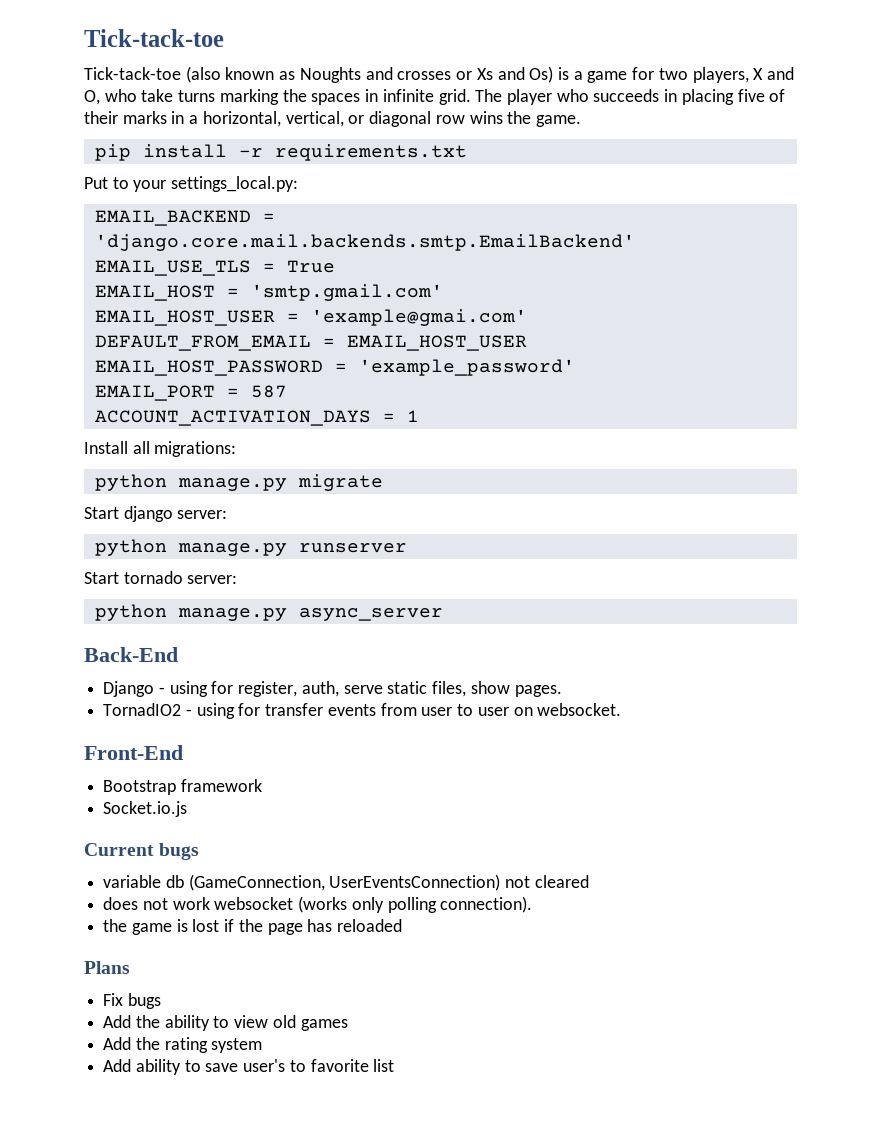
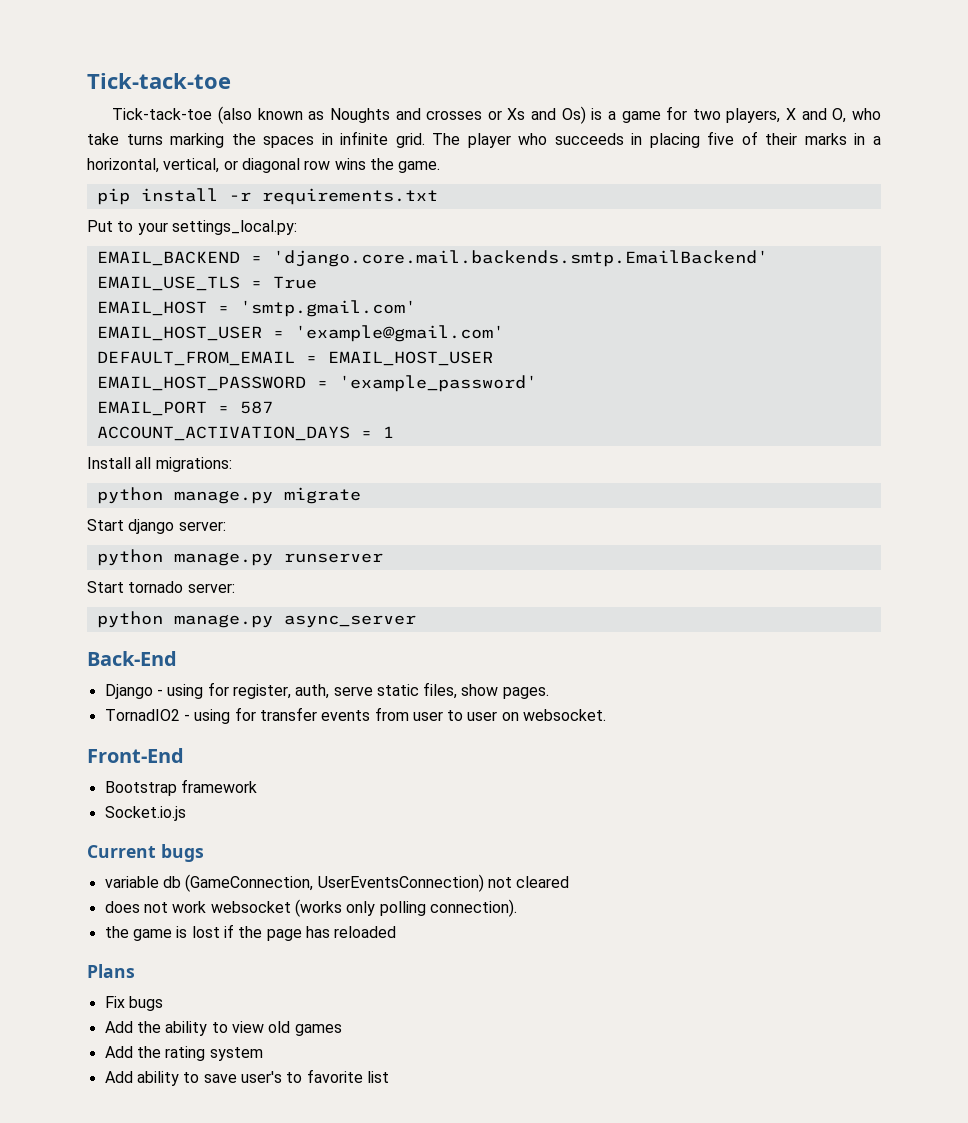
- EMAIL_HOST_USER = 'example@gmai.com'
+ EMAIL_HOST_USER = 'example@gmail.com'

